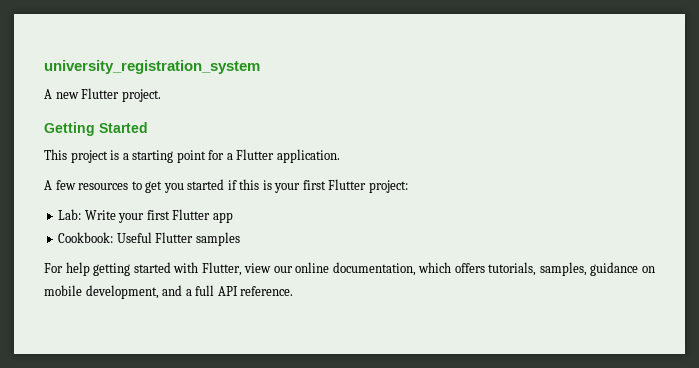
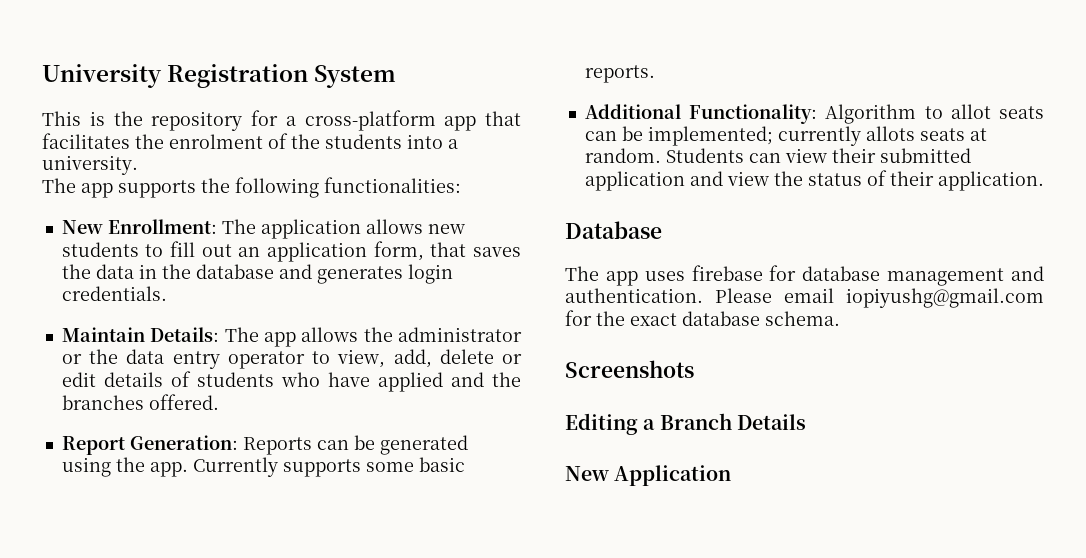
- university_registration_system
- A new Flutter project.
- Getting Started
- This project is a starting point for a Flutter application.
- A few resources to get you started if this is your first Flutter project:
- Lab: Write your first Flutter app
- Cookbook: Useful Flutter samples
- For help getting started with Flutter, view our online documentation, which offers tutorials, samples, guidance on mobile development, and a full API reference.
+ University Registration System
+ This is the repository for a cross-platform app that facilitates the enrolment of the students into a university.
+ The app supports the following functionalities:
+ New Enrollment: The application allows new students to fill out an application form, that saves the data in the database and generates login credentials.
+ Maintain Details: The app allows the administrator or the data entry operator to view, add, delete or edit details of students who have applied and the branches offered.
+ Report Generation: Reports can be generated using the app. Currently supports some basic reports.
+ Additional Functionality: Algorithm to allot seats can be implemented; currently allots seats at random. Students can view their submitted application and view the status of their application.
+ Database
+ The app uses firebase for database management and authentication. Please email iopiyushg@gmail.com for the exact database schema.
+ Screenshots
+ Editing a Branch Details
+ New Application

